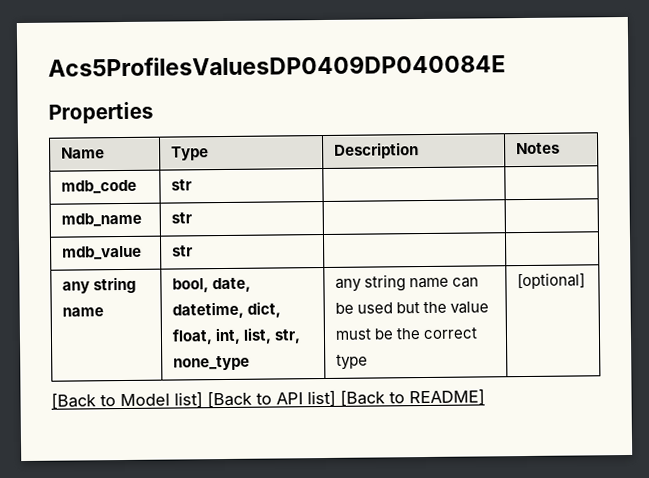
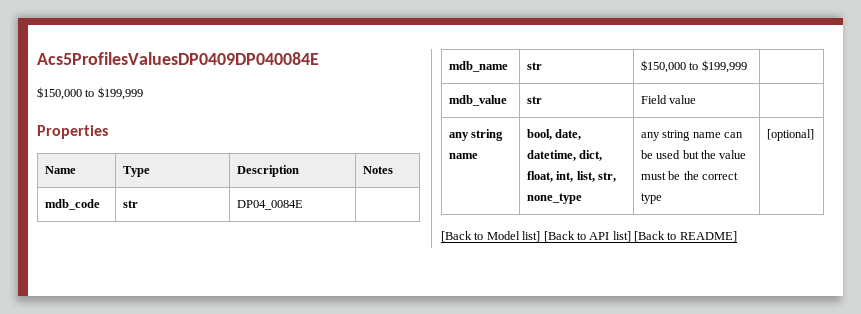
  Acs5ProfilesValuesDP0409DP040084E
+ $150,000 to $199,999
- mdb_code | str | |
+ mdb_code | str | DP04_0084E |
- mdb_name | str | |
+ mdb_name | str | $150,000 to $199,999 |
- mdb_value | str | |
+ mdb_value | str | Field value |

